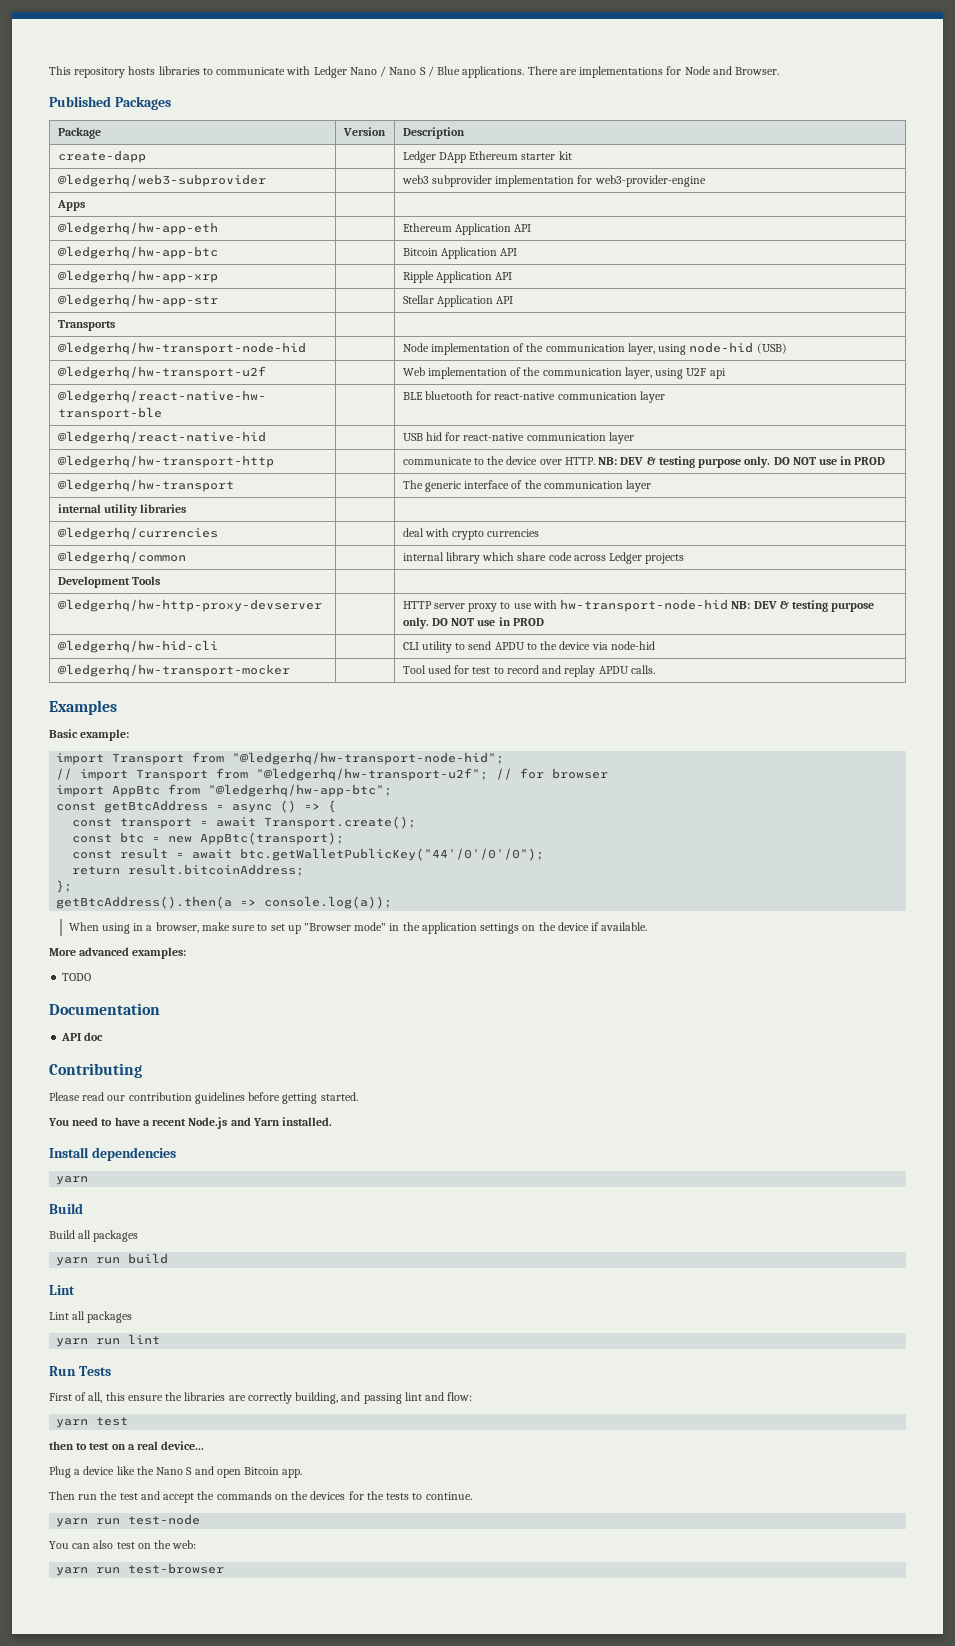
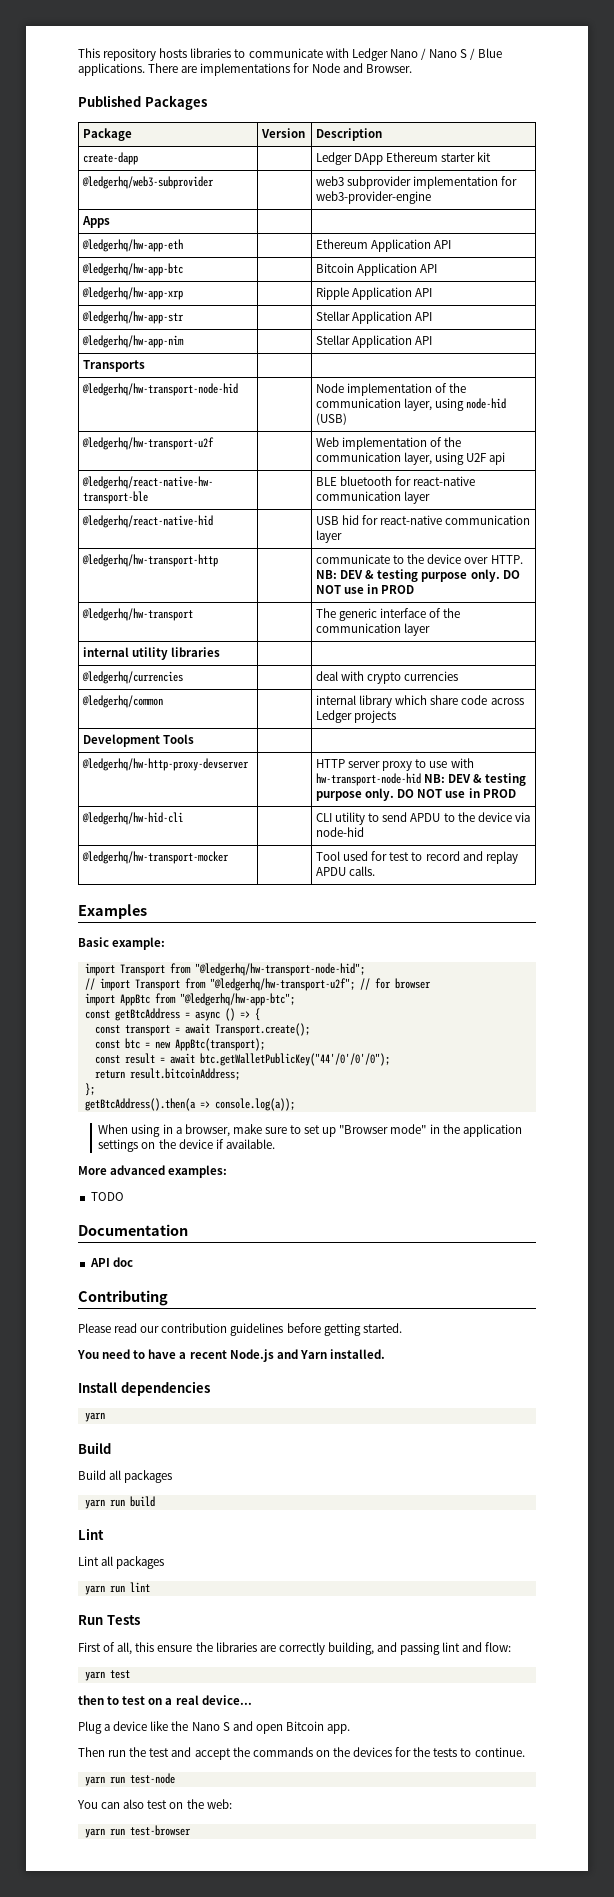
+ @ledgerhq/hw-app-nim | | Stellar Application API

